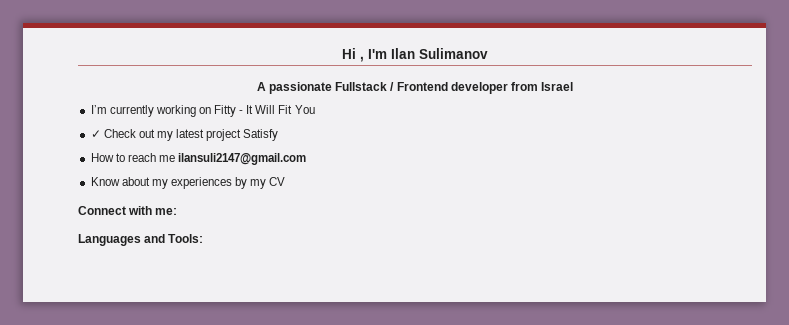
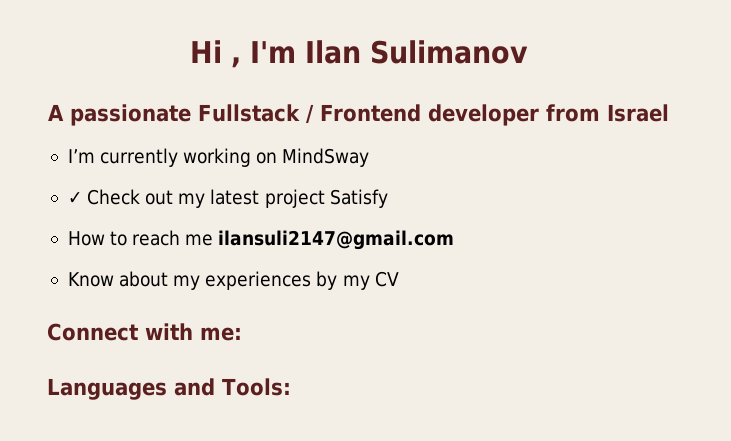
- I’m currently working on Fitty - It Will Fit You
+ I’m currently working on MindSway

